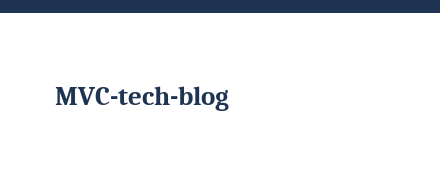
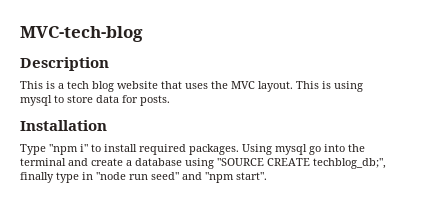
+ Description
+ This is a tech blog website that uses the MVC layout. This is using mysql to store data for posts.
+ Installation
+ Type "npm i" to install required packages. Using mysql go into the terminal and create a database using "SOURCE CREATE techblog_db;", finally type in "node run seed" and "npm start".

